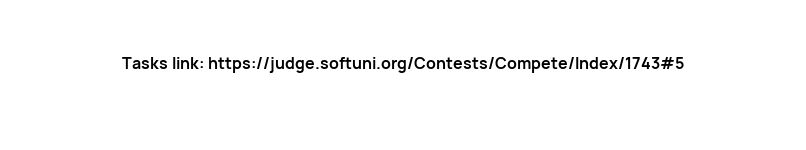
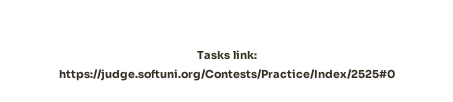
- Tasks link: https://judge.softuni.org/Contests/Compete/Index/1743#5
+ Tasks link: https://judge.softuni.org/Contests/Practice/Index/2525#0

